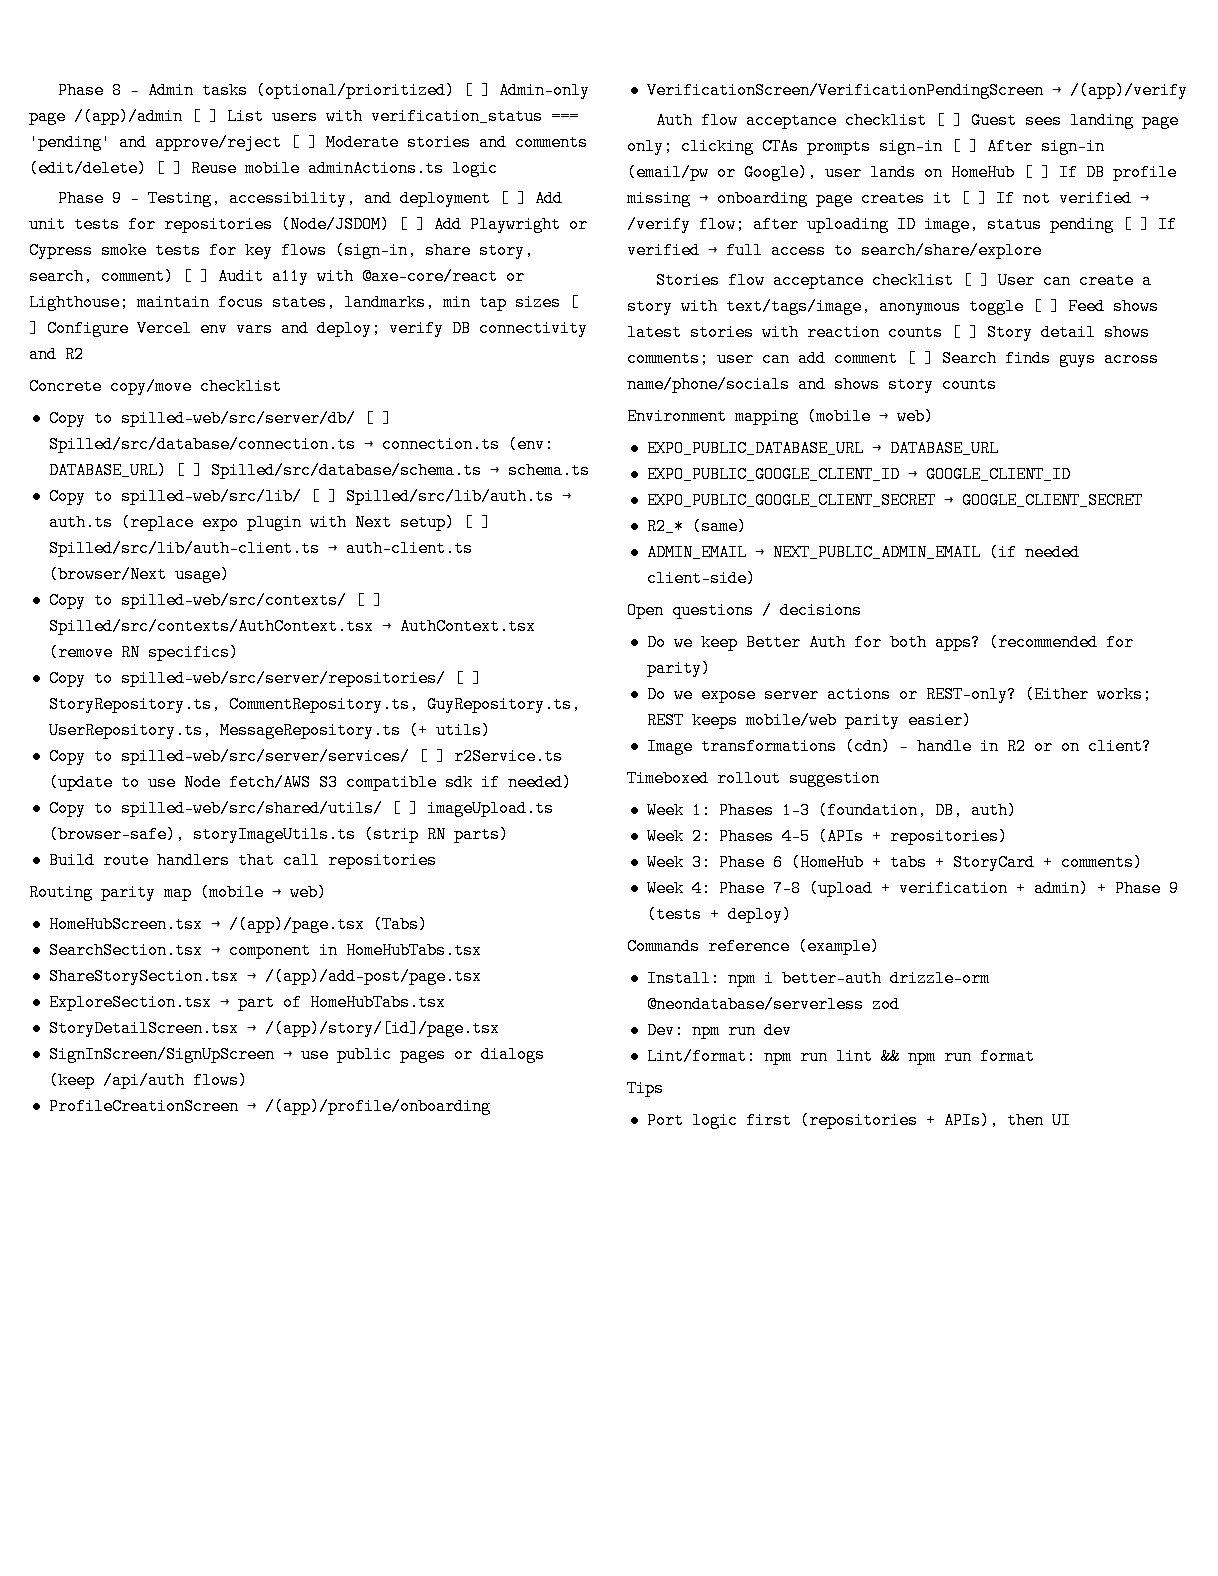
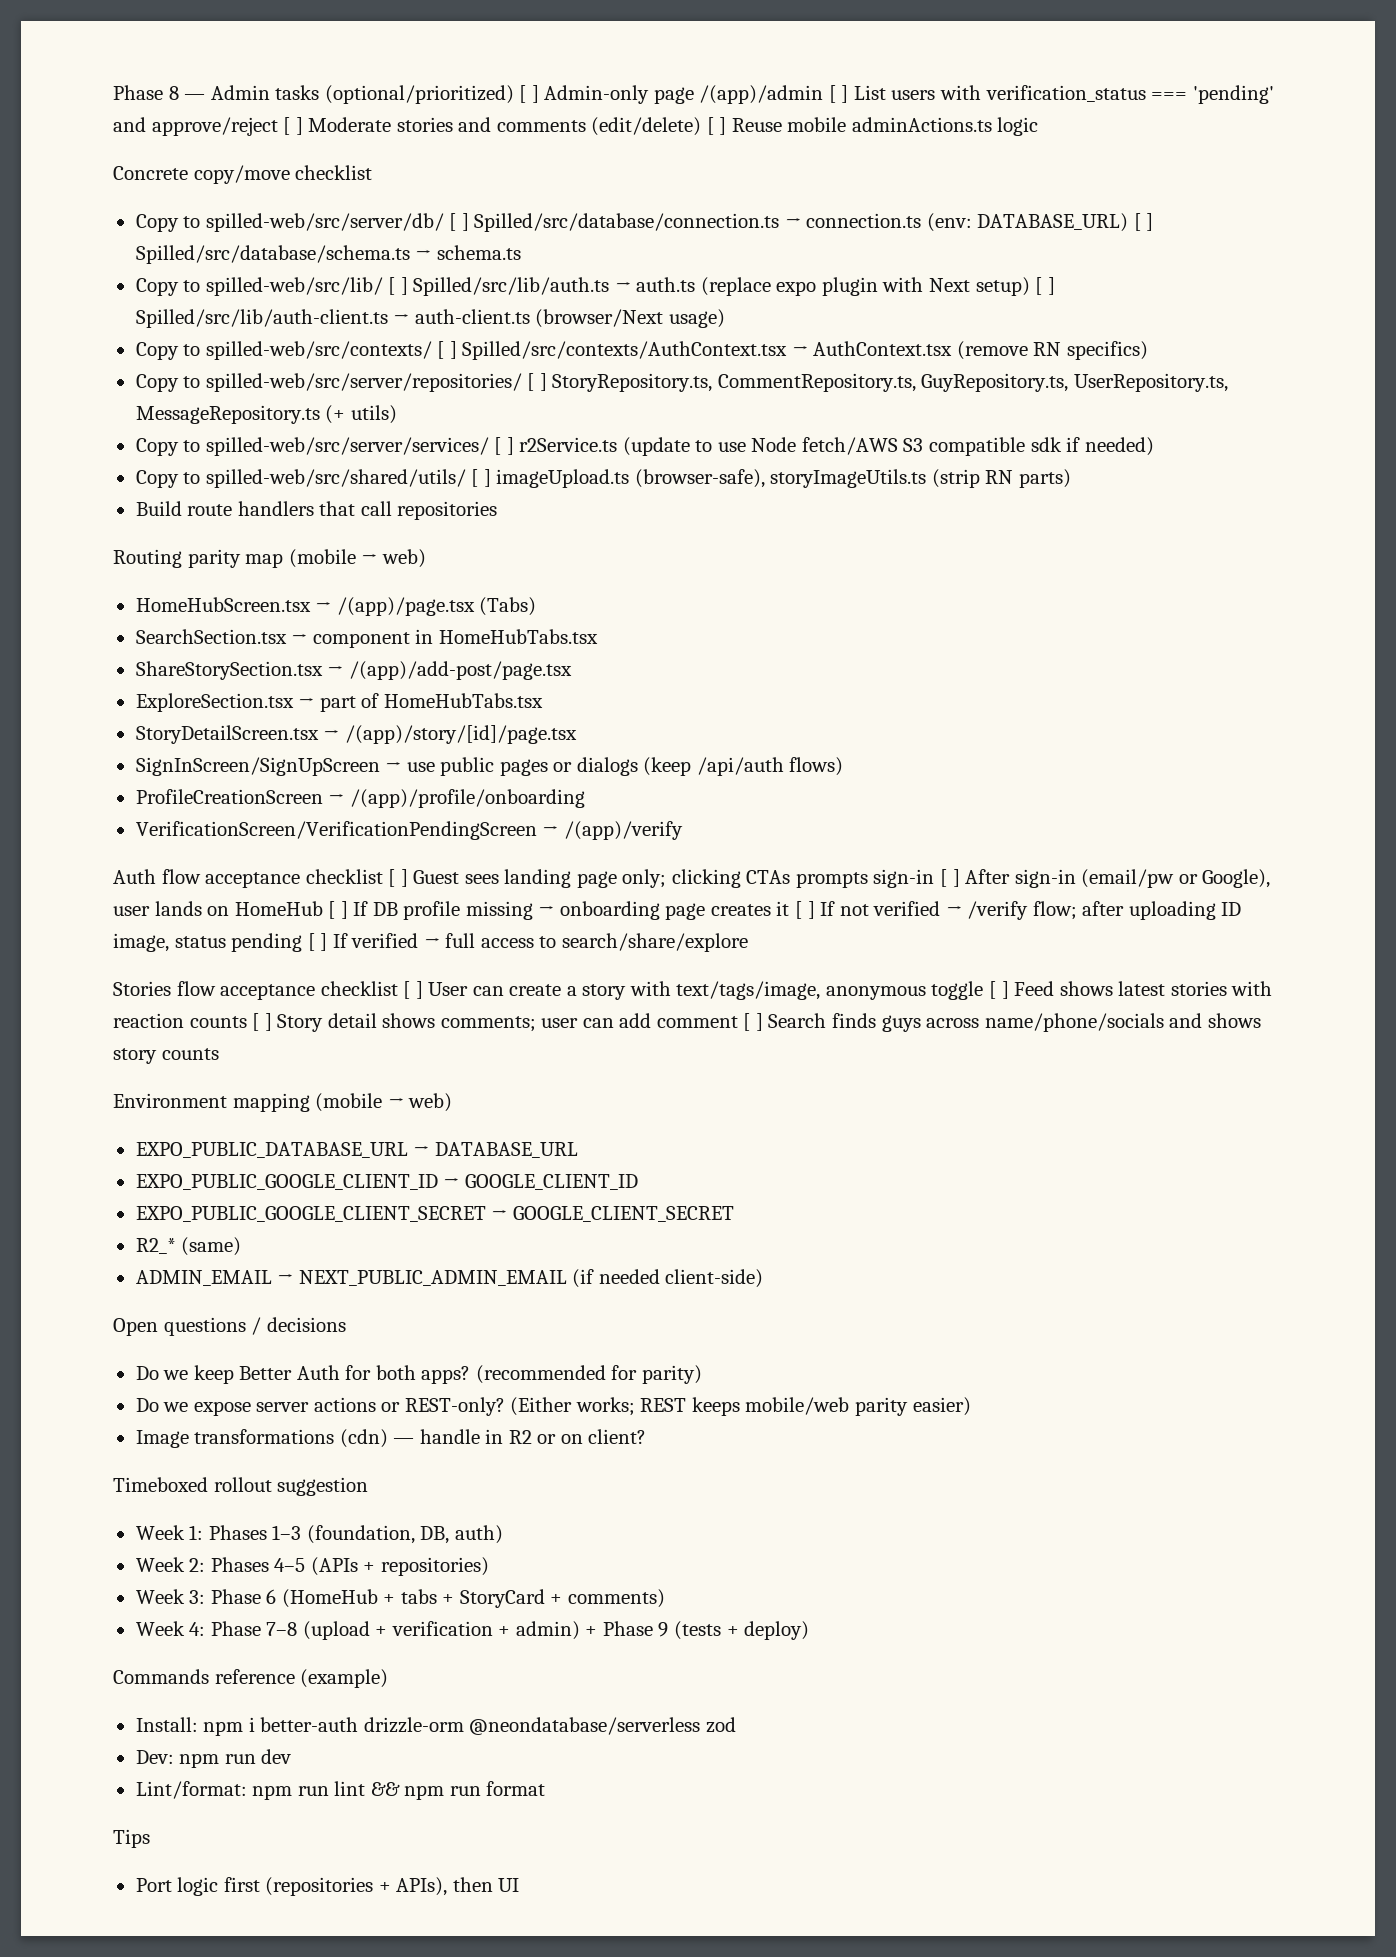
- Phase 9 — Testing, accessibility, and deployment [ ] Add unit tests for repositories (Node/JSDOM) [ ] Add Playwright or Cypress smoke tests for key flows (sign-in, share story, search, comment) [ ] Audit a11y with @axe-core/react or Lighthouse; maintain focus states, landmarks, min tap sizes [ ] Configure Vercel env vars and deploy; verify DB connectivity and R2

